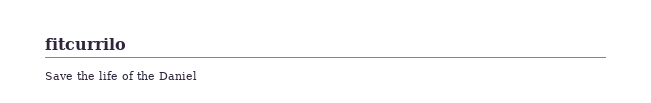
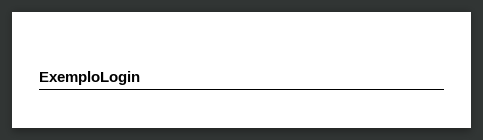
- fitcurrilo
- Save the life of the Daniel
+ ExemploLogin

